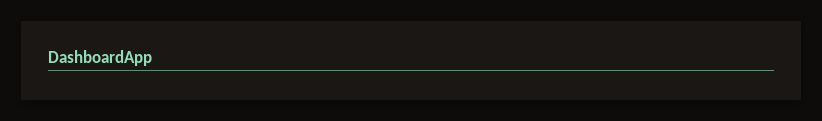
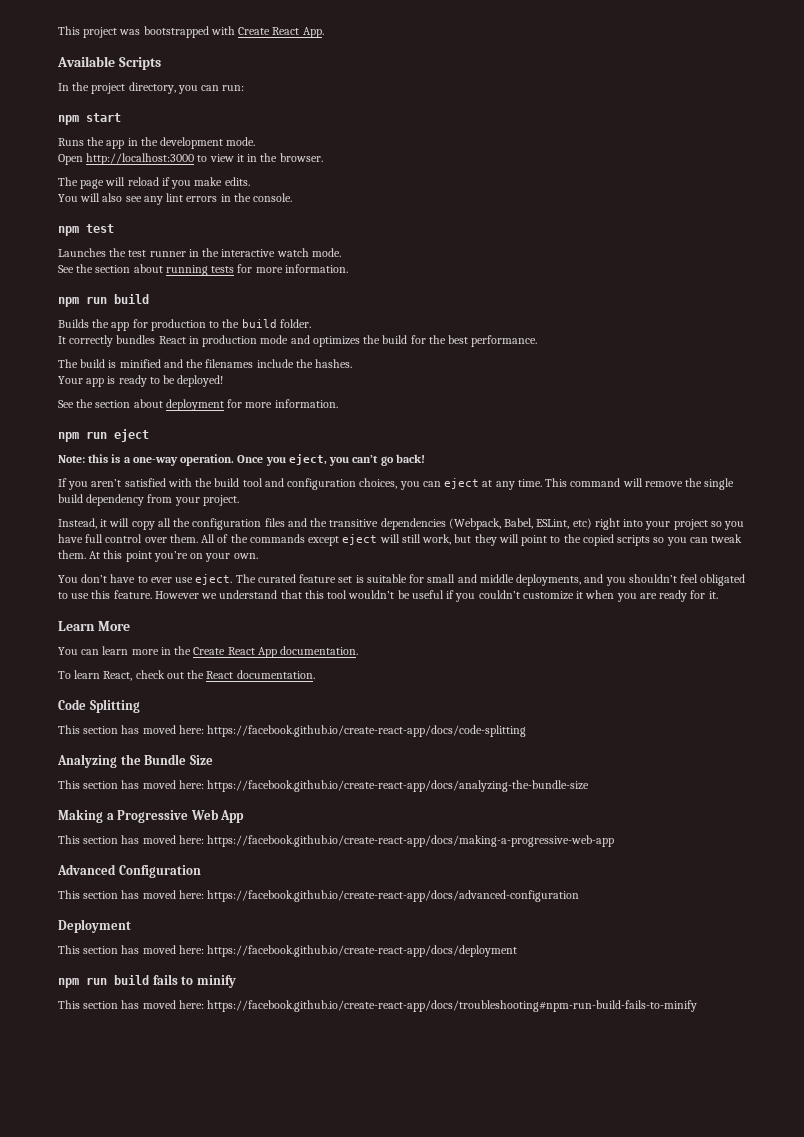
- DashboardApp
+ This project was bootstrapped with Create React App.
+ Available Scripts
+ In the project directory, you can run:
+ npm start
+ Runs the app in the development mode.
+ Open http://localhost:3000 to view it in the browser.
+ The page will reload if you make edits.
+ You will also see any lint errors in the console.
+ npm test
+ Launches the test runner in the interactive watch mode.
+ See the section about running tests for more information.
+ npm run build
+ Builds the app for production to the build folder.
+ It correctly bundles React in production mode and optimizes the build for the best performance.
+ The build is minified and the filenames include the hashes.
+ Your app is ready to be deployed!
+ See the section about deployment for more information.
+ npm run eject
+ Note: this is a one-way operation. Once you eject, you can’t go back!
+ If you aren’t satisfied with the build tool and configuration choices, you can eject at any time. This command will remove the single build dependency from your project.
+ Instead, it will copy all the configuration files and the transitive dependencies (Webpack, Babel, ESLint, etc) right into your project so you have full control over them. All of the commands except eject will still work, but they will point to the copied scripts so you can tweak them. At this point you’re on your own.
+ You don’t have to ever use eject. The curated feature set is suitable for small and middle deployments, and you shouldn’t feel obligated to use this feature. However we understand that this tool wouldn’t be useful if you couldn’t customize it when you are ready for it.
+ Learn More
+ You can learn more in the Create React App documentation.
+ To learn React, check out the React documentation.
+ Code Splitting
+ This section has moved here: https://facebook.github.io/create-react-app/docs/code-splitting
+ Analyzing the Bundle Size
+ This section has moved here: https://facebook.github.io/create-react-app/docs/analyzing-the-bundle-size
+ Making a Progressive Web App
+ This section has moved here: https://facebook.github.io/create-react-app/docs/making-a-progressive-web-app
+ Advanced Configuration
+ This section has moved here: https://facebook.github.io/create-react-app/docs/advanced-configuration
+ Deployment
+ This section has moved here: https://facebook.github.io/create-react-app/docs/deployment
+ npm run build fails to minify
+ This section has moved here: https://facebook.github.io/create-react-app/docs/troubleshooting#npm-run-build-fails-to-minify

